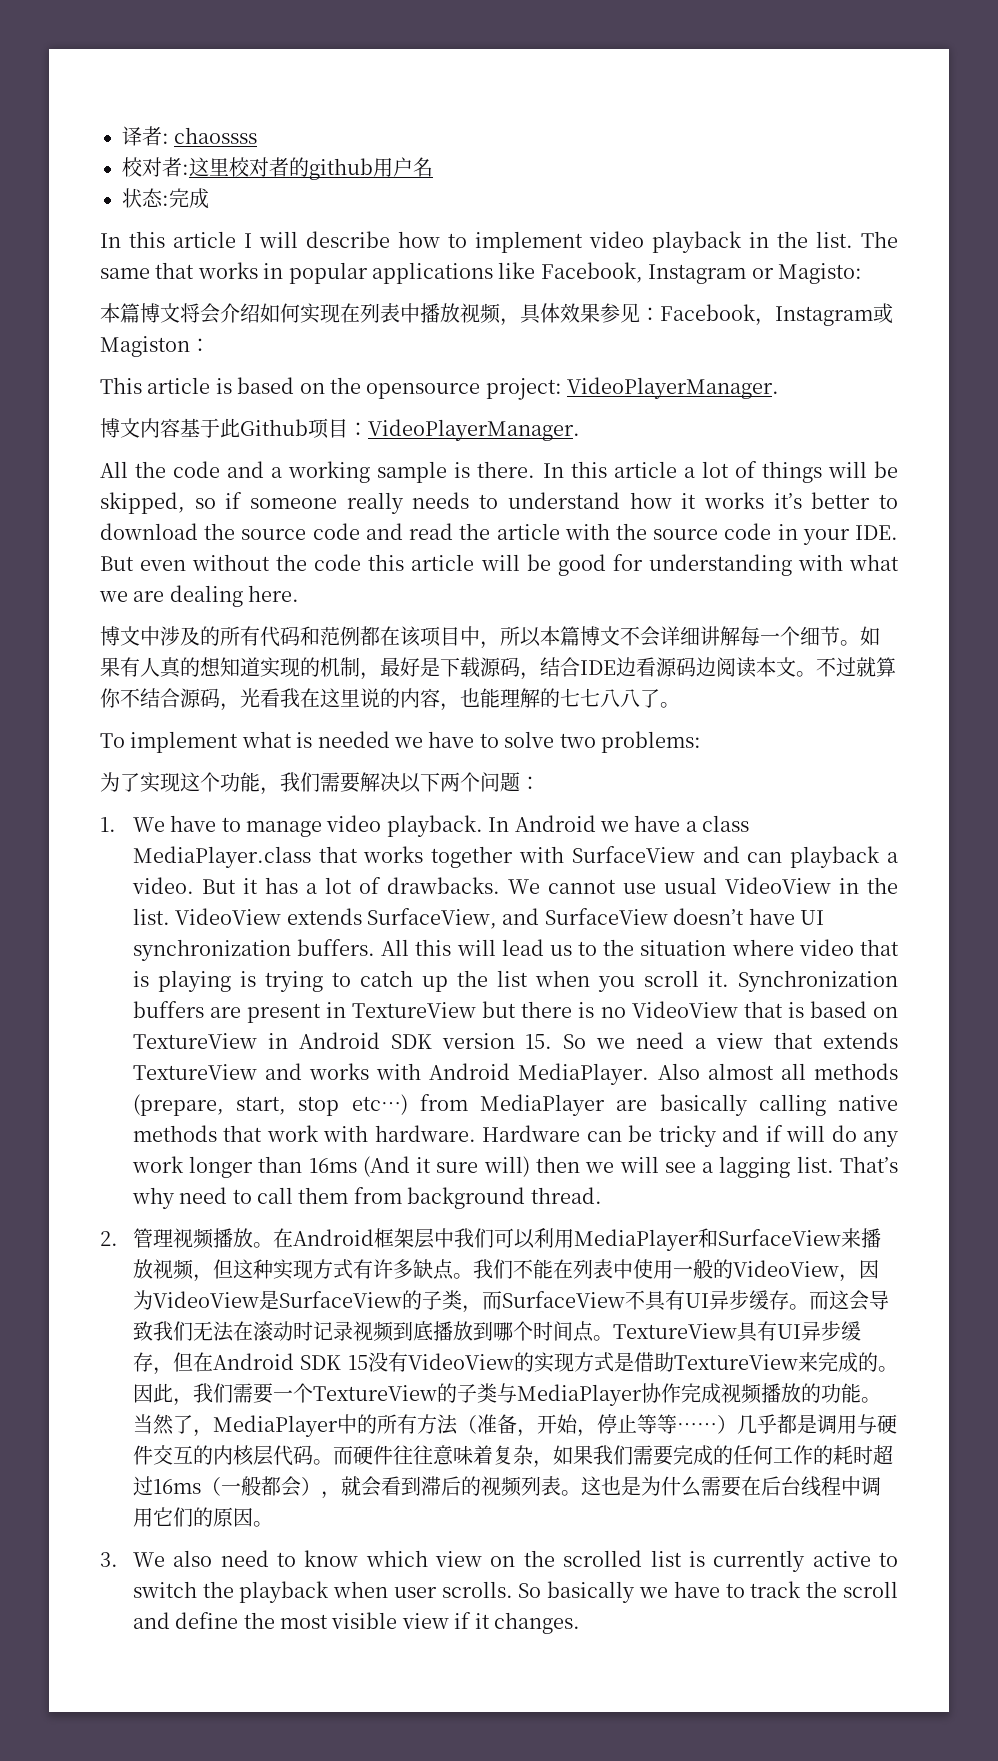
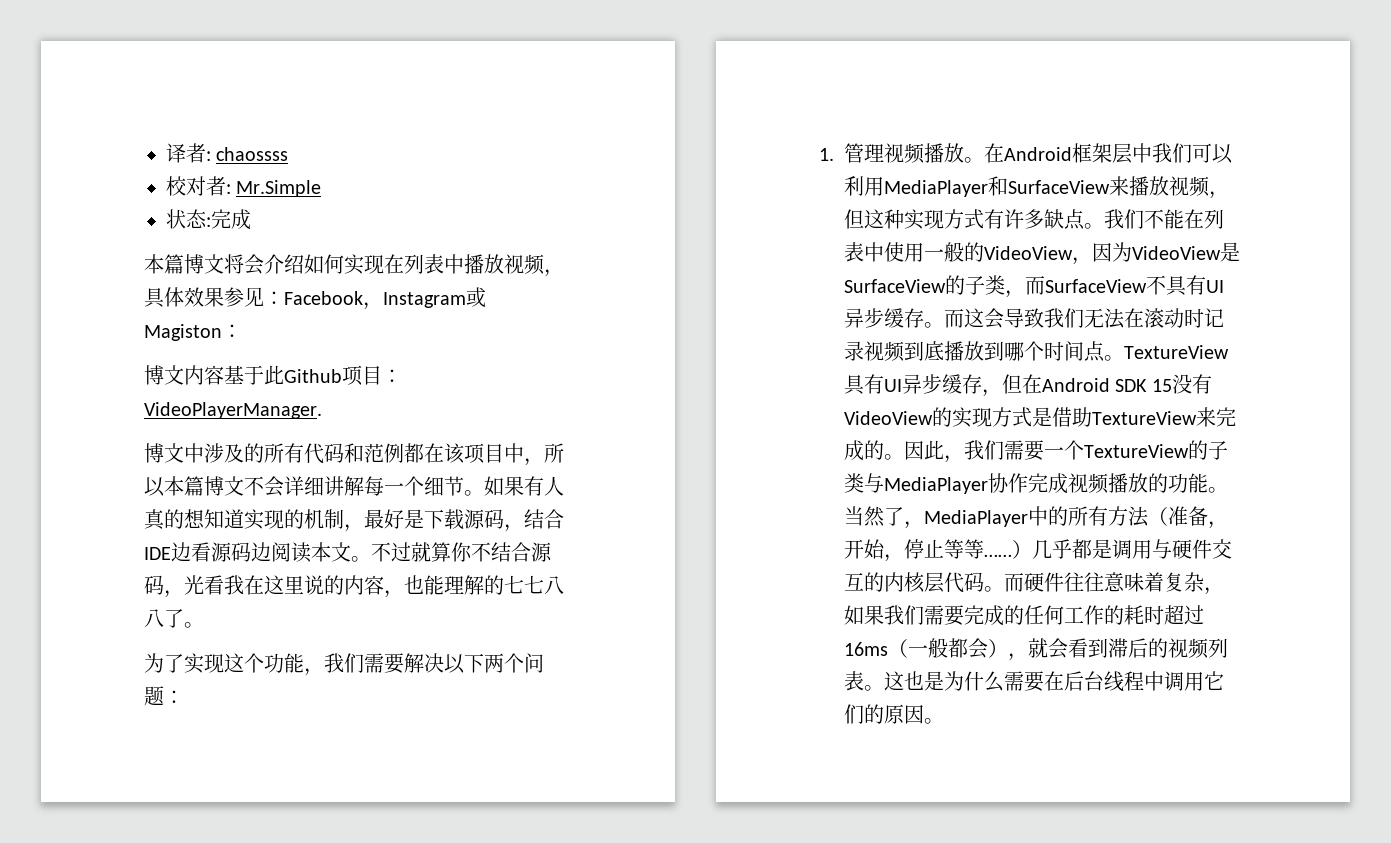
- 校对者:这里校对者的github用户名
+ 校对者: Mr.Simple
  状态:完成
- In this article I will describe how to implement video playback in the list. The same that works in popular applications like Facebook, Instagram or Magisto:
- This article is based on the opensource project: VideoPlayerManager.
- All the code and a working sample is there. In this article a lot of things will be skipped, so if someone really needs to understand how it works it’s better to download the source code and read the article with the source code in your IDE. But even without the code this article will be good for understanding with what we are dealing here.
- To implement what is needed we have to solve two problems:
- 1. We have to manage video playback. In Android we have a class MediaPlayer.class that works together with SurfaceView and can playback a video. But it has a lot of drawbacks. We cannot use usual VideoView in the list. VideoView extends SurfaceView, and SurfaceView doesn’t have UI synchronization buffers. All this will lead us to the situation where video that is playing is trying to catch up the list when you scroll it. Synchronization buffers are present in TextureView but there is no VideoView that is based on TextureView in Android SDK version 15. So we need a view that extends TextureView and works with Android MediaPlayer. Also almost all methods (prepare, start, stop etc…) from MediaPlayer are basically calling native methods that work with hardware. Hardware can be tricky and if will do any work longer than 16ms (And it sure will) then we will see a lagging list. That’s why need to call them from background thread.
- 2.管理视频播放。
+ 1.管理视频播放。
- 3. We also need to know which view on the scrolled list is currently active to switch the playback when user scrolls. So basically we have to track the scroll and define the most visible view if it changes.

